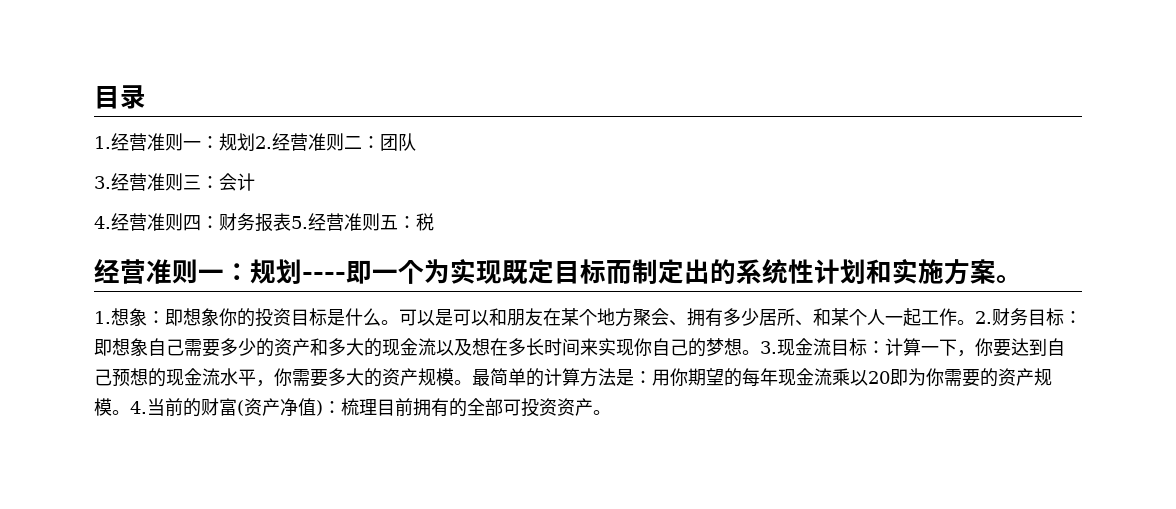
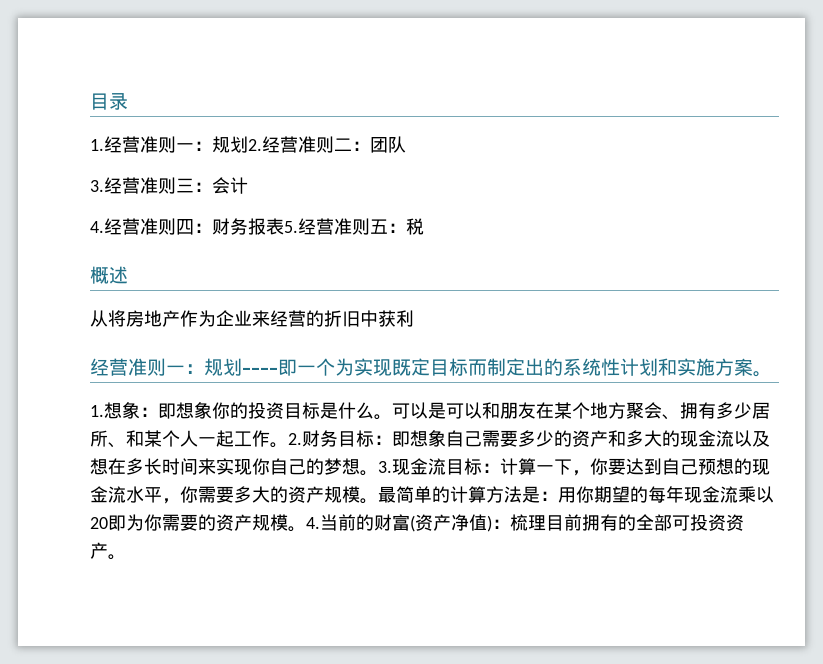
+ 概述
+ 从将房地产作为企业来经营的折旧中获利

